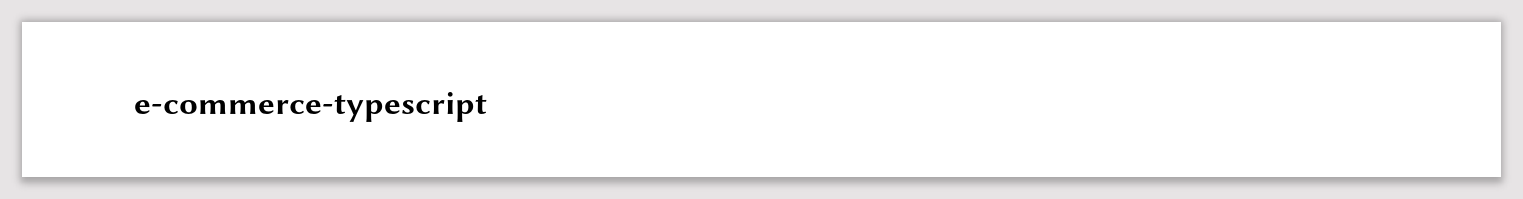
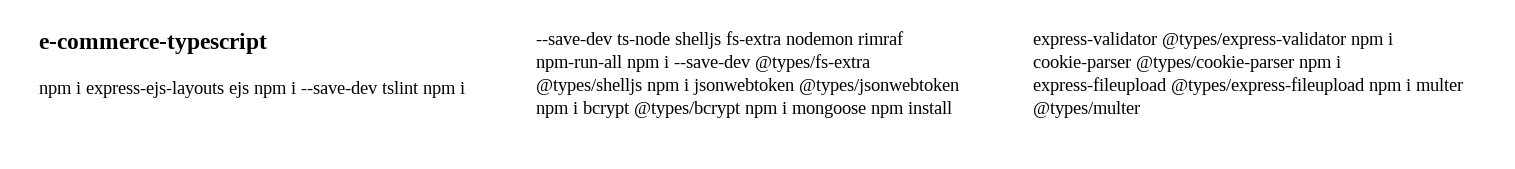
+ npm i express-ejs-layouts ejs npm i --save-dev tslint npm i --save-dev ts-node shelljs fs-extra nodemon rimraf npm-run-all npm i --save-dev @types/fs-extra @types/shelljs npm i jsonwebtoken @types/jsonwebtoken npm i bcrypt @types/bcrypt npm i mongoose npm install express-validator @types/express-validator npm i cookie-parser @types/cookie-parser npm i express-fileupload @types/express-fileupload npm i multer @types/multer

